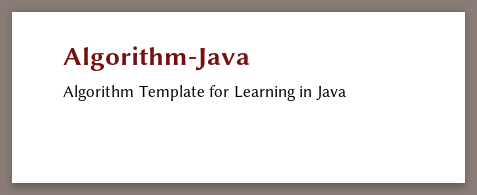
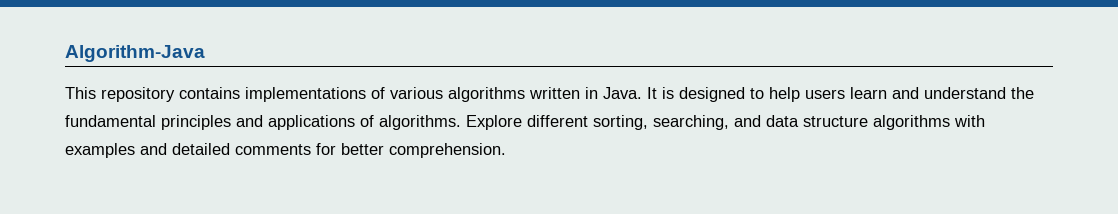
- Algorithm Template for Learning in Java
+ This repository contains implementations of various algorithms written in Java. It is designed to help users learn and understand the fundamental principles and applications of algorithms. Explore different sorting, searching, and data structure algorithms with examples and detailed comments for better comprehension.

